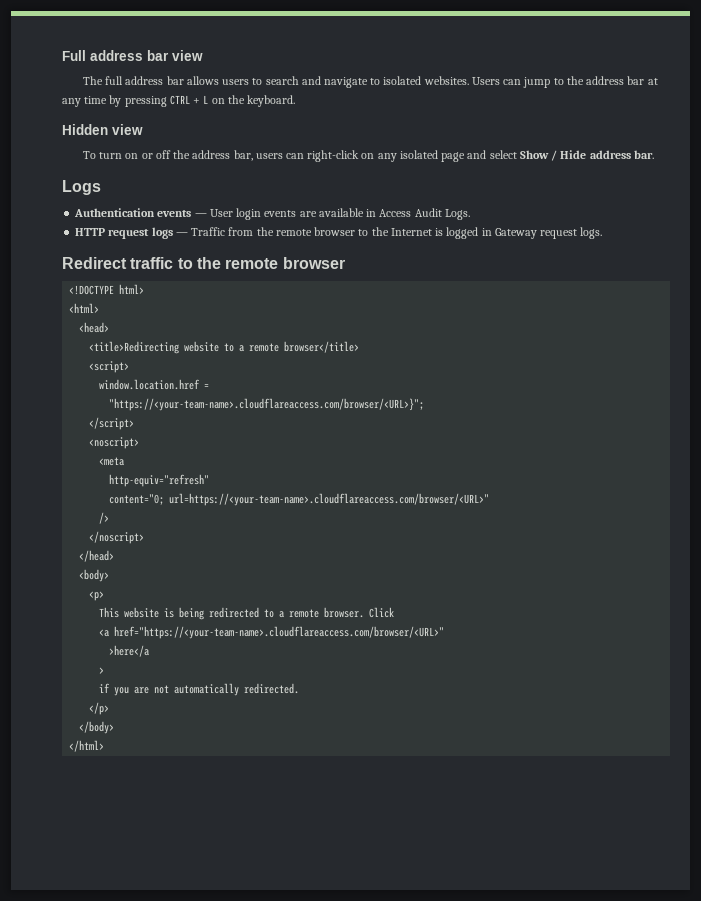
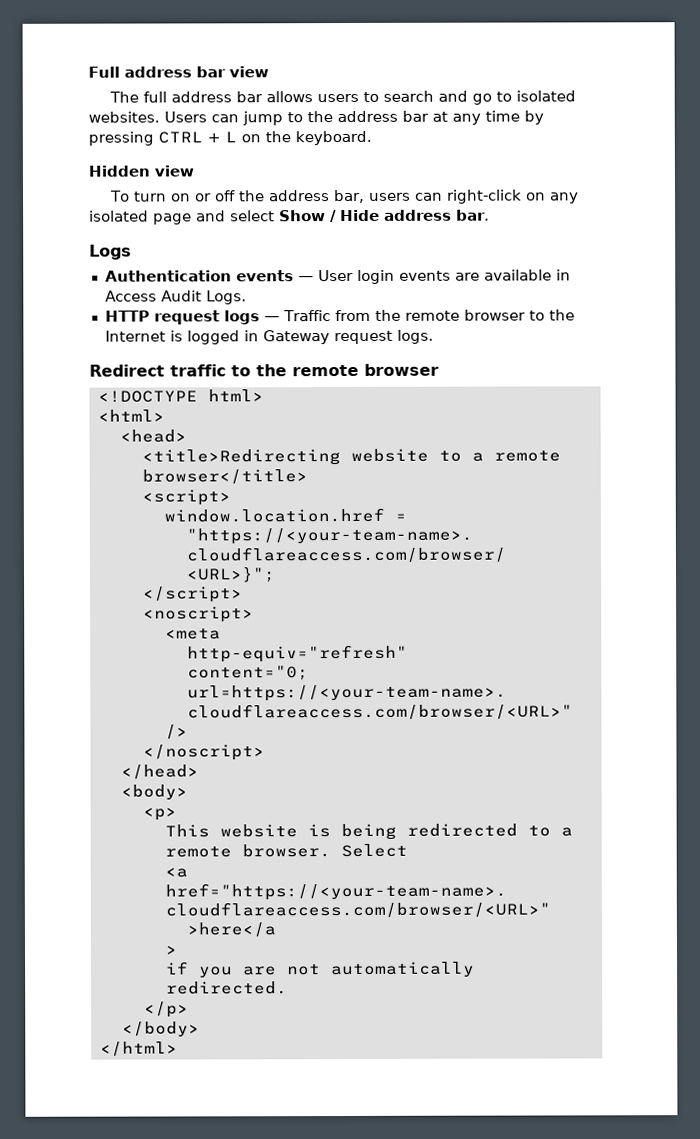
- The full address bar allows users to search and navigate to isolated websites.
+ The full address bar allows users to search and go to isolated websites.
- Click
+ Select

